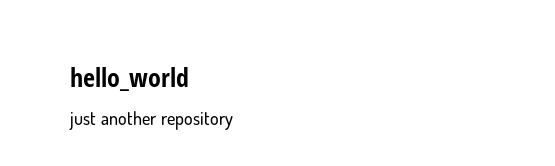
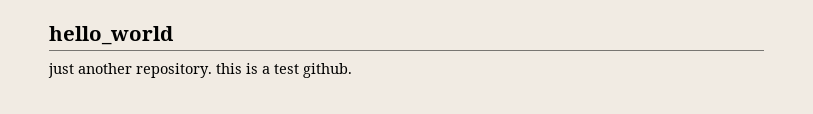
- just another repository
+ just another repository. this is a test github.

